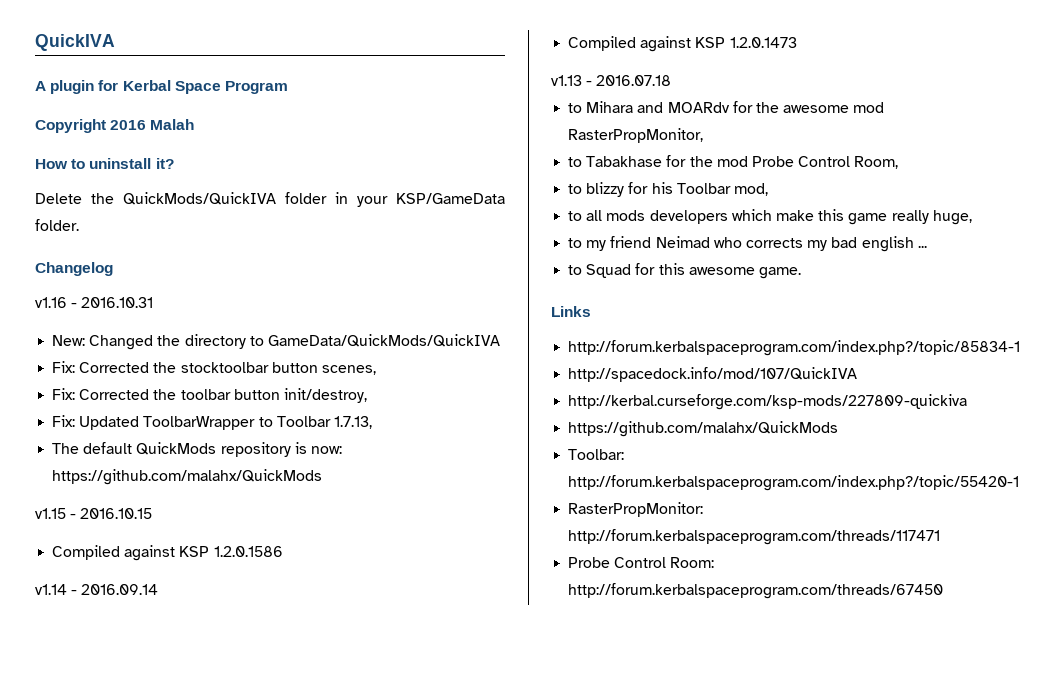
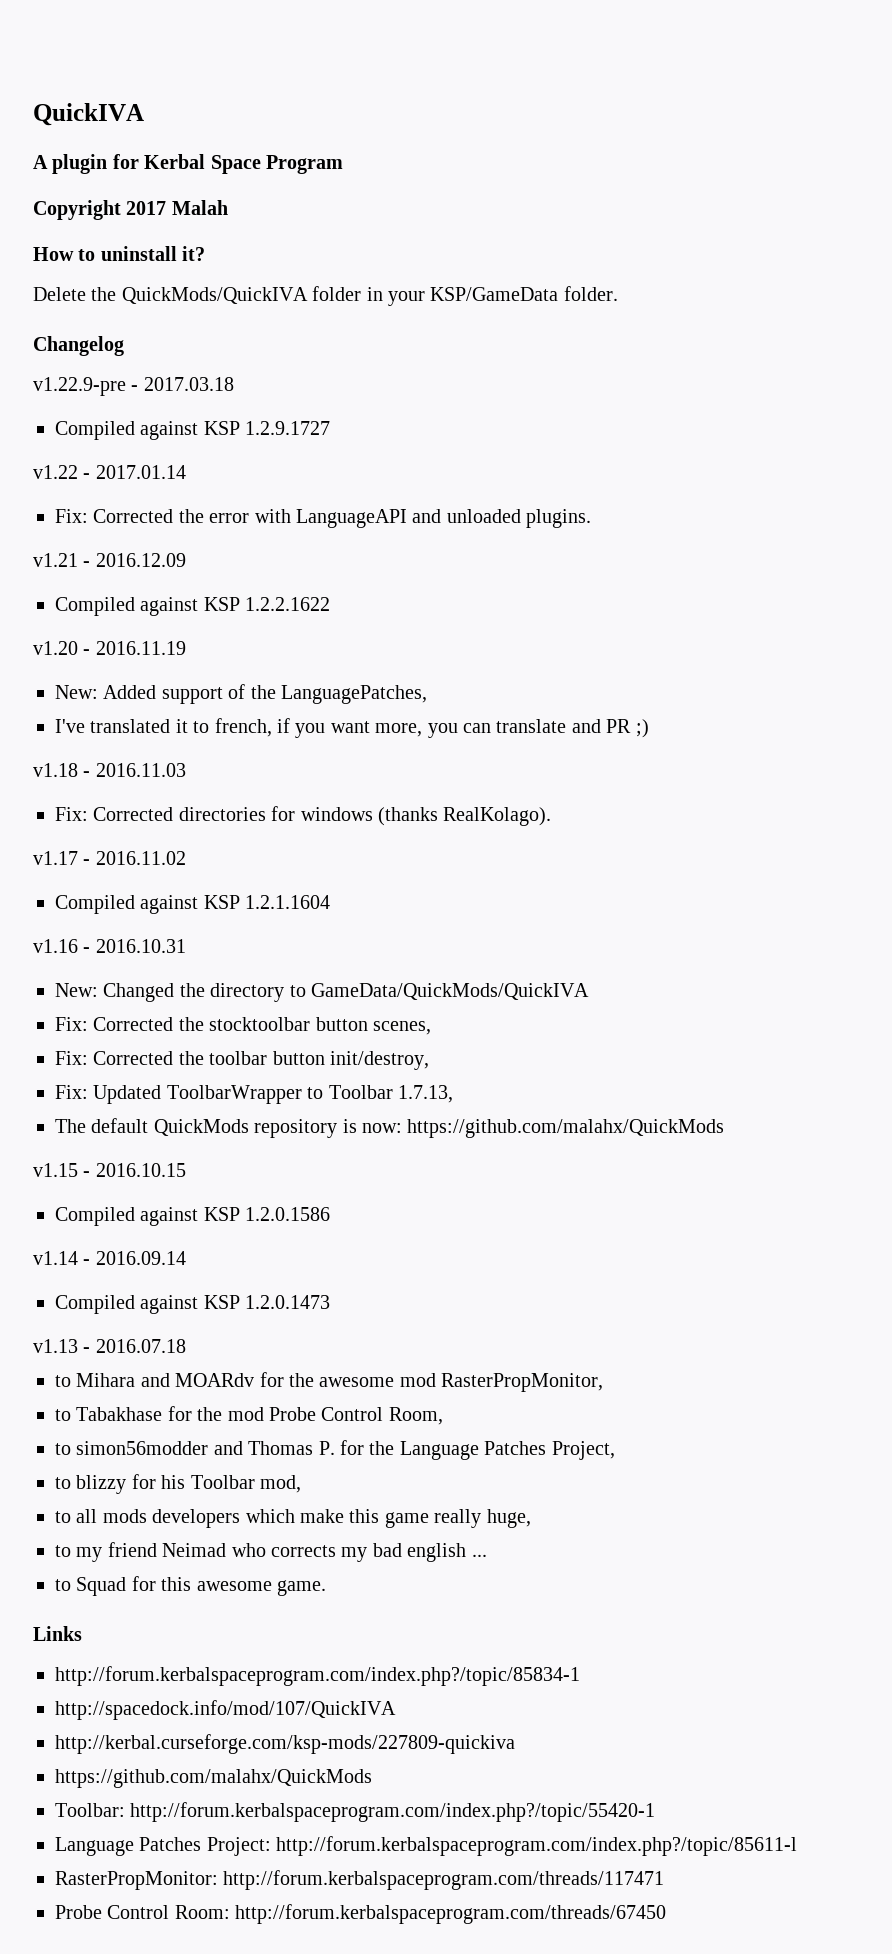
- Copyright 2016 Malah
+ Copyright 2017 Malah
+ v1.22.9-pre - 2017.03.18
+ Compiled against KSP 1.2.9.1727
+ v1.22 - 2017.01.14
+ Fix: Corrected the error with LanguageAPI and unloaded plugins.
+ v1.21 - 2016.12.09
+ Compiled against KSP 1.2.2.1622
+ v1.20 - 2016.11.19
+ New: Added support of the LanguagePatches,
+ I've translated it to french, if you want more, you can translate and PR ;)
+ v1.18 - 2016.11.03
+ Fix: Corrected directories for windows (thanks RealKolago).
+ v1.17 - 2016.11.02
+ Compiled against KSP 1.2.1.1604
+ to simon56modder and Thomas P. for the Language Patches Project,
+ Language Patches Project: http://forum.kerbalspaceprogram.com/index.php?/topic/85611-l

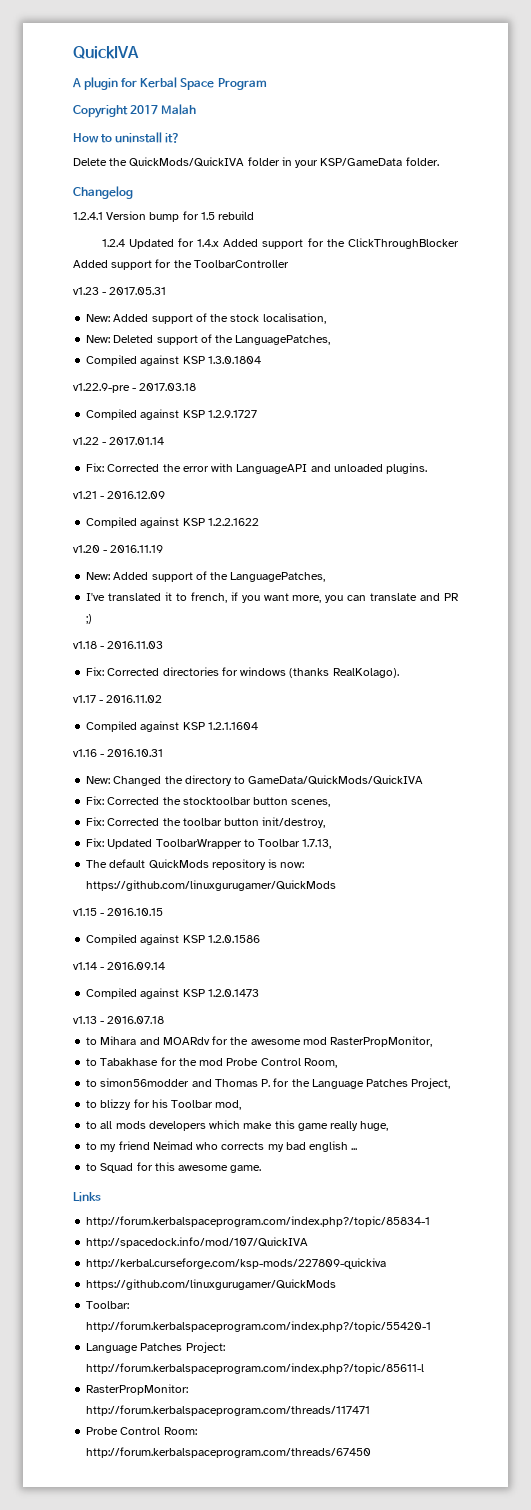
+ 1.2.4.1 Version bump for 1.5 rebuild
+ 1.2.4 Updated for 1.4.x Added support for the ClickThroughBlocker Added support for the ToolbarController
+ v1.23 - 2017.05.31
+ New: Added support of the stock localisation,
+ New: Deleted support of the LanguagePatches,
+ Compiled against KSP 1.3.0.1804
- The default QuickMods repository is now: https://github.com/malahx/QuickMods
+ The default QuickMods repository is now: https://github.com/linuxgurugamer/QuickMods
  http://kerbal.curseforge.com/ksp-mods/227809-quickiva
- https://github.com/malahx/QuickMods
+ https://github.com/linuxgurugamer/QuickMods

